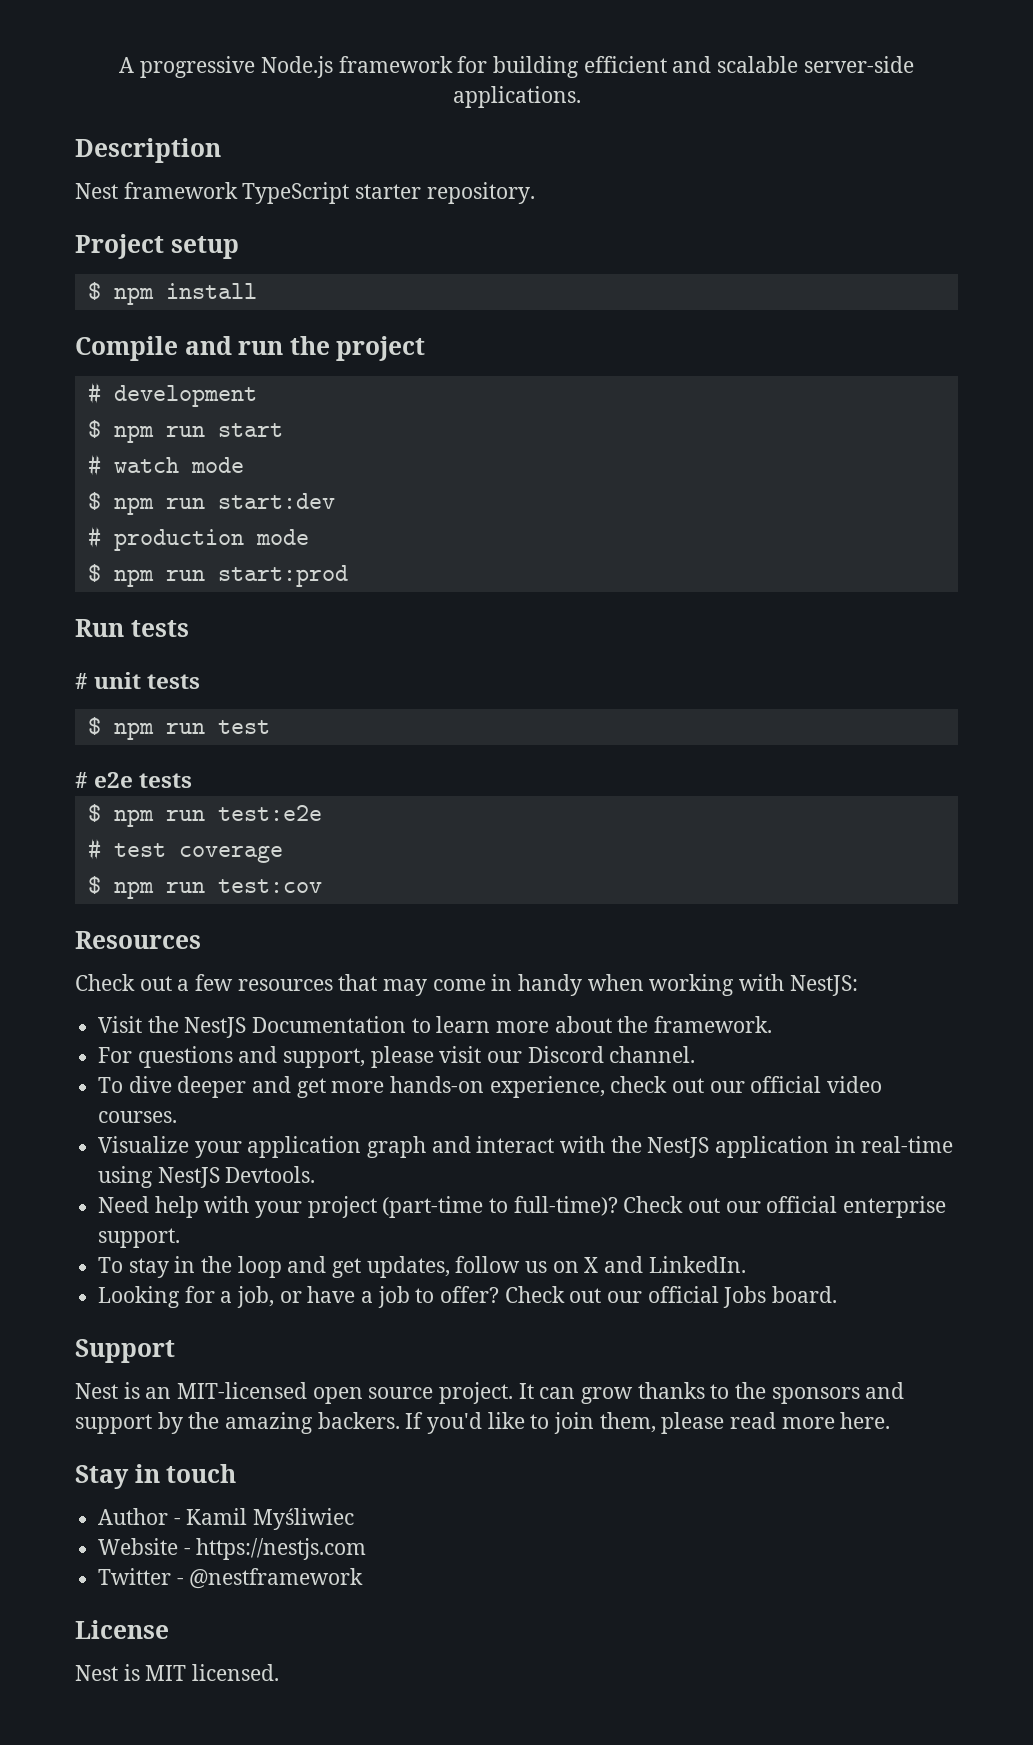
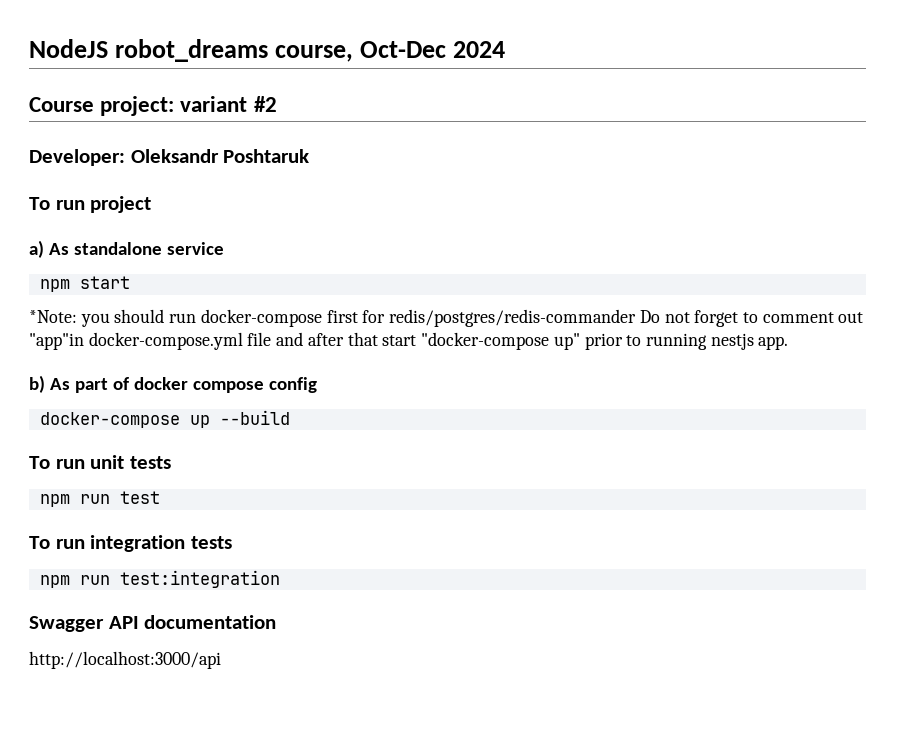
- A progressive Node.js framework for building efficient and scalable server-side applications.
- Description
- Nest framework TypeScript starter repository.
- Project setup
- $ npm install
- Compile and run the project
- # development
- $ npm run start
- # watch mode
- $ npm run start:dev
- # production mode
- $ npm run start:prod
- Run tests
- # unit tests
+ NodeJS robot_dreams course, Oct-Dec 2024
+ Course project: variant #2
+ Developer: Oleksandr Poshtaruk
+ To run project
+ a) As standalone service
+ npm start
+ *Note: you should run docker-compose first for redis/postgres/redis-commander Do not forget to comment out "app"in docker-compose.yml file and after that start "docker-compose up" prior to running nestjs app.
+ b) As part of docker compose config
+ docker-compose up --build
+ To run unit tests
- $ npm run test
+ npm run test
- # e2e tests
- $ npm run test:e2e
- # test coverage
- $ npm run test:cov
- Resources
- Check out a few resources that may come in handy when working with NestJS:
- Visit the NestJS Documentation to learn more about the framework.
- For questions and support, please visit our Discord channel.
- To dive deeper and get more hands-on experience, check out our official video courses.
- Visualize your application graph and interact with the NestJS application in real-time using NestJS Devtools.
- Need help with your project (part-time to full-time)? Check out our official enterprise support.
- To stay in the loop and get updates, follow us on X and LinkedIn.
- Looking for a job, or have a job to offer? Check out our official Jobs board.
- Support
- Nest is an MIT-licensed open source project. It can grow thanks to the sponsors and support by the amazing backers. If you'd like to join them, please read more here.
- Stay in touch
- Author - Kamil Myśliwiec
- Website - https://nestjs.com
- Twitter - @nestframework
- License
- Nest is MIT licensed.
+ To run integration tests
+ npm run test:integration
+ Swagger API documentation
+ http://localhost:3000/api

